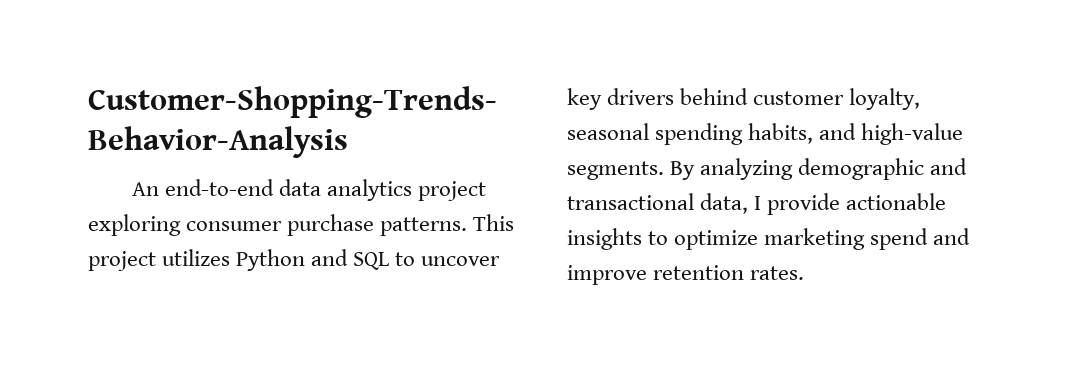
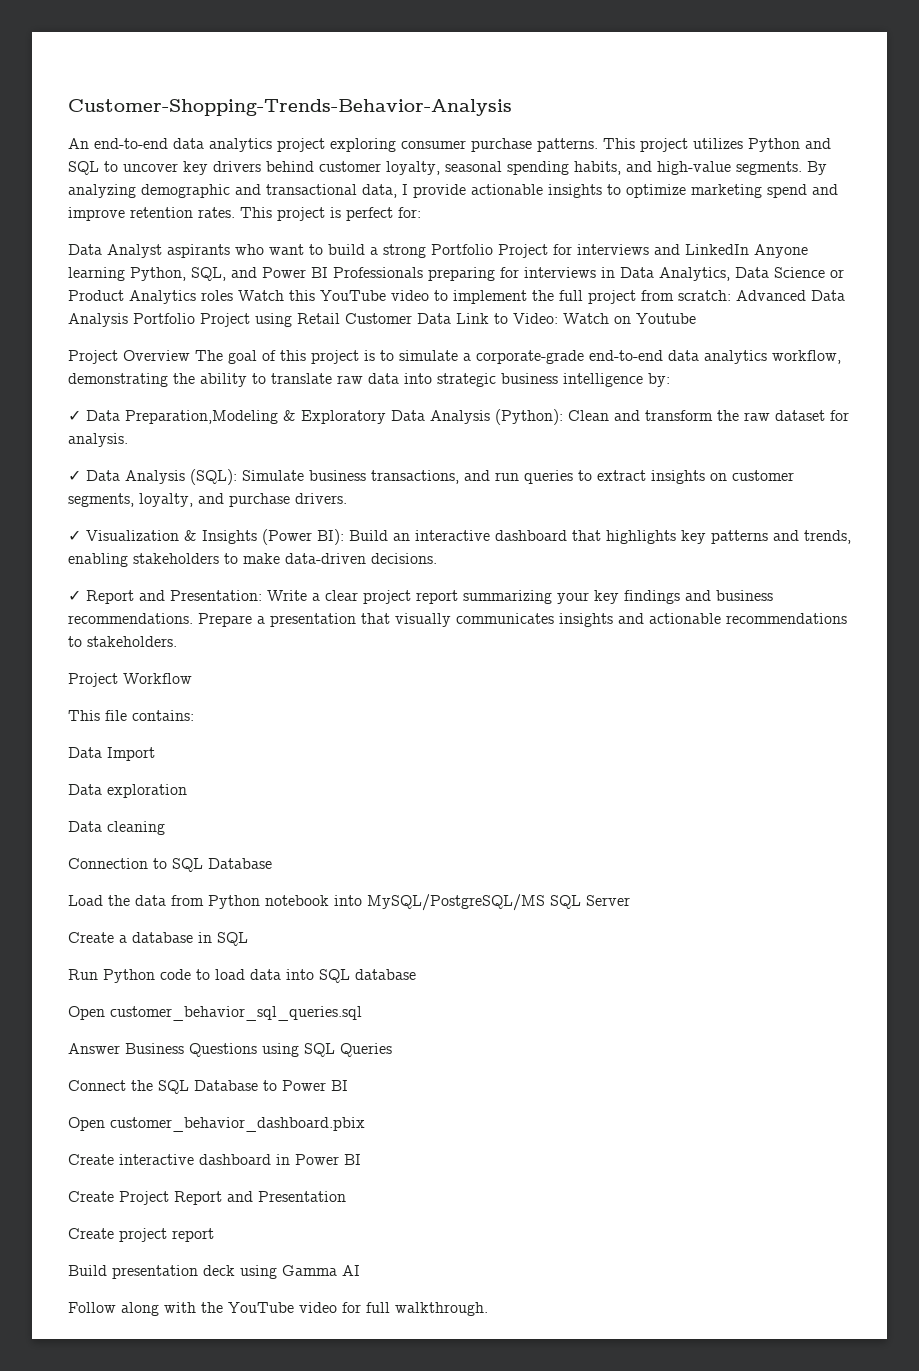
+ This project is perfect for:
+ Data Analyst aspirants who want to build a strong Portfolio Project for interviews and LinkedIn Anyone learning Python, SQL, and Power BI Professionals preparing for interviews in Data Analytics, Data Science or Product Analytics roles Watch this YouTube video to implement the full project from scratch: Advanced Data Analysis Portfolio Project using Retail Customer Data Link to Video: Watch on Youtube
+ Project Overview The goal of this project is to simulate a corporate-grade end-to-end data analytics workflow, demonstrating the ability to translate raw data into strategic business intelligence by:
+ ✓ Data Preparation,Modeling & Exploratory Data Analysis (Python): Clean and transform the raw dataset for analysis.
+ ✓ Data Analysis (SQL): Simulate business transactions, and run queries to extract insights on customer segments, loyalty, and purchase drivers.
+ ✓ Visualization & Insights (Power BI): Build an interactive dashboard that highlights key patterns and trends, enabling stakeholders to make data-driven decisions.
+ ✓ Report and Presentation: Write a clear project report summarizing your key findings and business recommendations. Prepare a presentation that visually communicates insights and actionable recommendations to stakeholders.
+ Project Workflow
+ This file contains:
+ Data Import
+ Data exploration
+ Data cleaning
+ Connection to SQL Database
+ Load the data from Python notebook into MySQL/PostgreSQL/MS SQL Server
+ Create a database in SQL
+ Run Python code to load data into SQL database
+ Open customer_behavior_sql_queries.sql
+ Answer Business Questions using SQL Queries
+ Connect the SQL Database to Power BI
+ Open customer_behavior_dashboard.pbix
+ Create interactive dashboard in Power BI
+ Create Project Report and Presentation
+ Create project report
+ Build presentation deck using Gamma AI
+ Follow along with the YouTube video for full walkthrough.

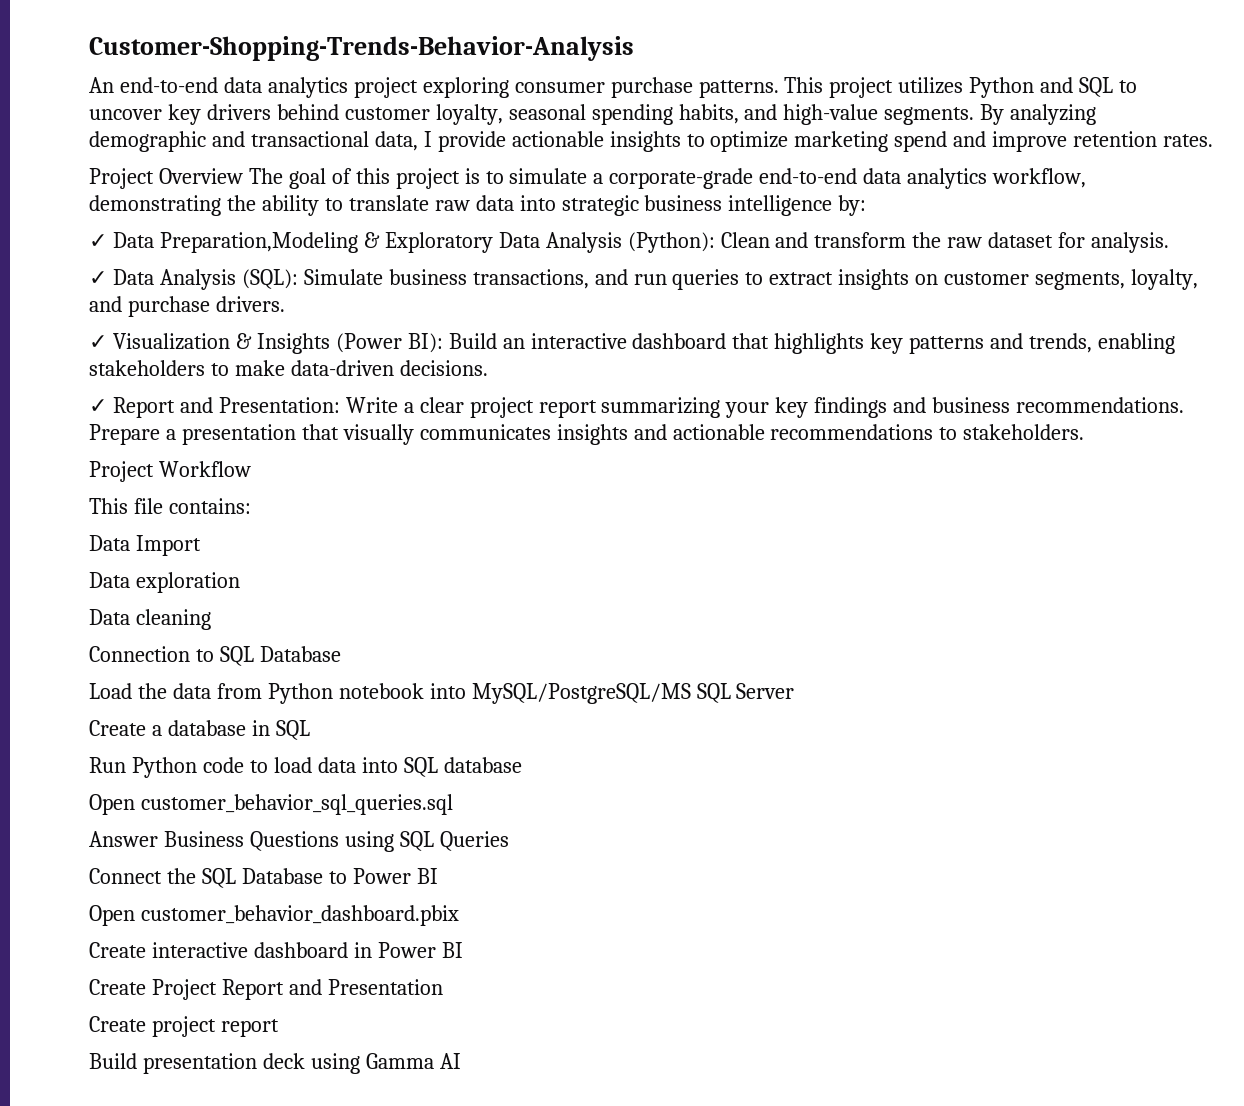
- This project is perfect for:
- Data Analyst aspirants who want to build a strong Portfolio Project for interviews and LinkedIn Anyone learning Python, SQL, and Power BI Professionals preparing for interviews in Data Analytics, Data Science or Product Analytics roles Watch this YouTube video to implement the full project from scratch: Advanced Data Analysis Portfolio Project using Retail Customer Data Link to Video: Watch on Youtube
- Follow along with the YouTube video for full walkthrough.

